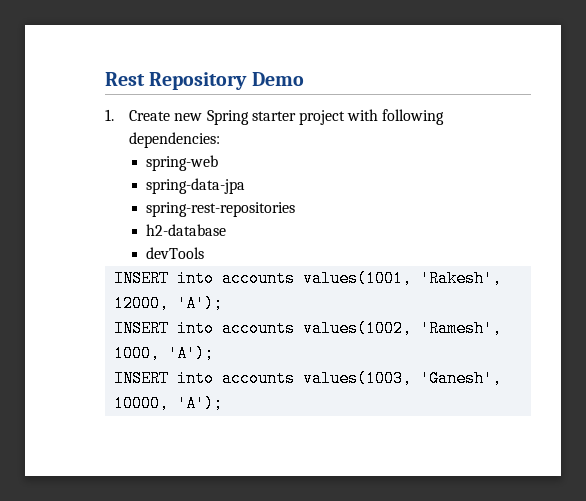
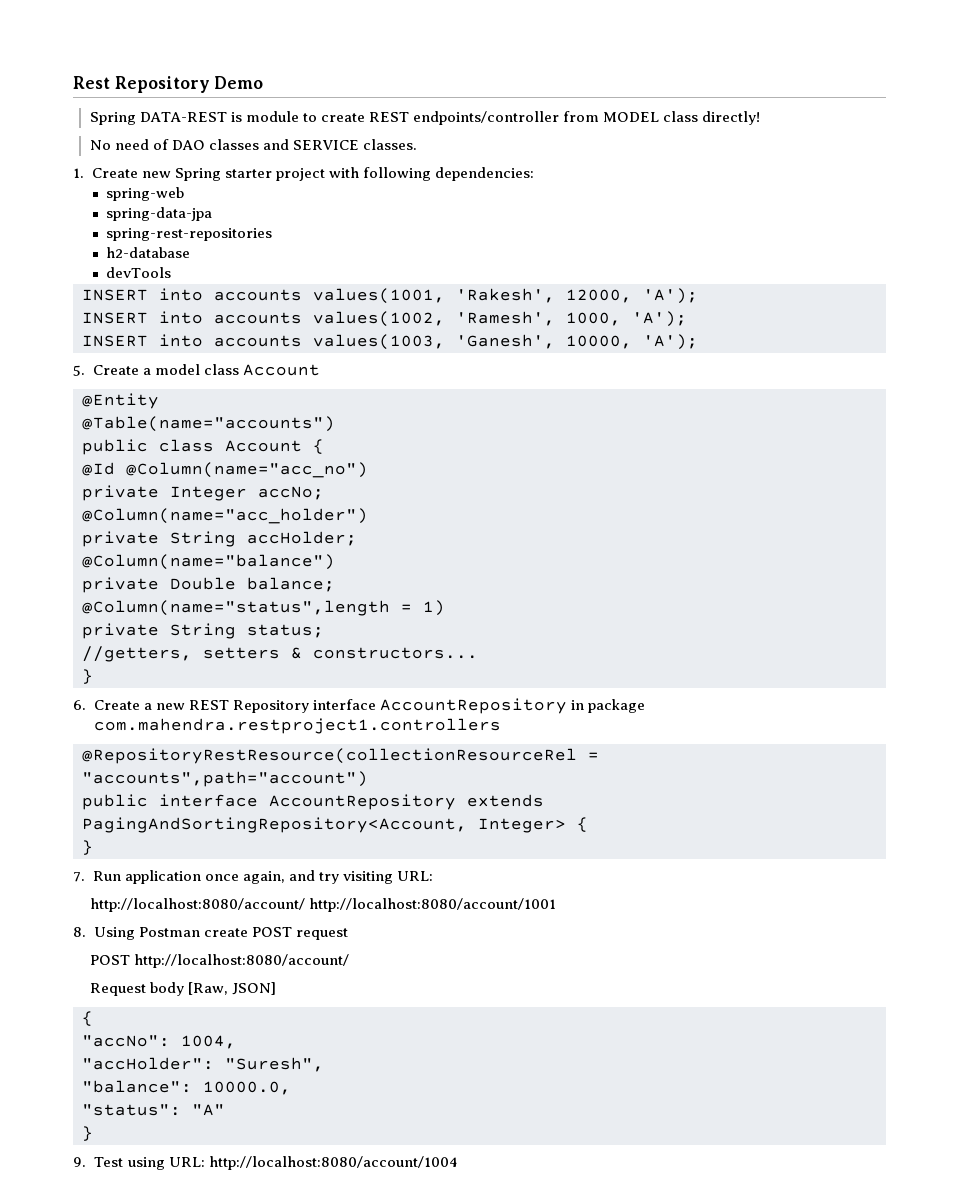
+ Spring DATA-REST is module to create REST endpoints/controller from MODEL class directly!
+ No need of DAO classes and SERVICE classes.
+ 5. Create a model class Account
+ @Entity
+ @Table(name="accounts")
+ public class Account {
+ @Id @Column(name="acc_no")
+ private Integer accNo;
+ @Column(name="acc_holder")
+ private String accHolder;
+ @Column(name="balance")
+ private Double balance;
+ @Column(name="status",length = 1)
+ private String status;
+ //getters, setters & constructors...
+ }
+ 6. Create a new REST Repository interface AccountRepository in package com.mahendra.restproject1.controllers
+ @RepositoryRestResource(collectionResourceRel = "accounts",path="account")
+ public interface AccountRepository extends PagingAndSortingRepository<Account, Integer> {
+ }
+ 7. Run application once again, and try visiting URL:
+ http://localhost:8080/account/ http://localhost:8080/account/1001
+ 8. Using Postman create POST request
+ POST http://localhost:8080/account/
+ Request body [Raw, JSON]
+ {
+ "accNo": 1004,
+ "accHolder": "Suresh",
+ "balance": 10000.0,
+ "status": "A"
+ }
+ 9. Test using URL: http://localhost:8080/account/1004

